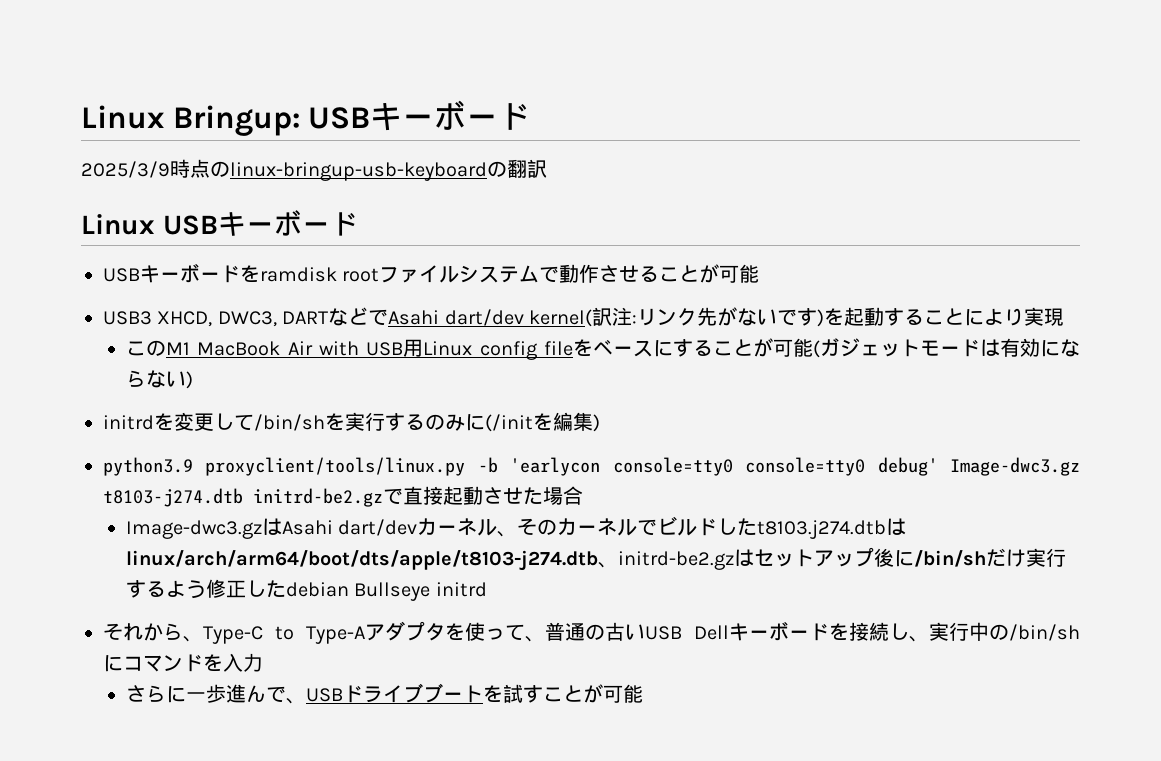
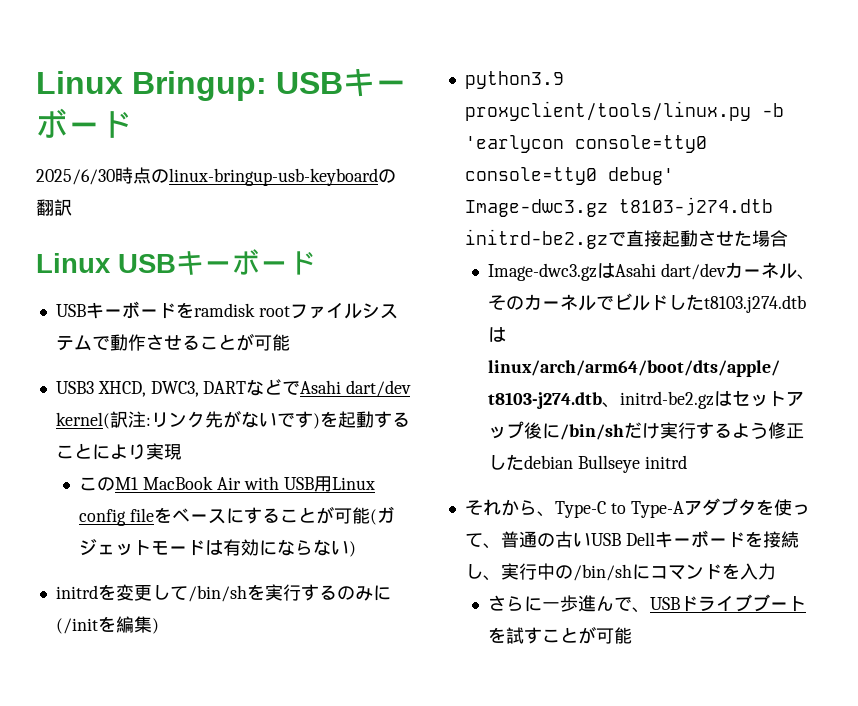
- 2025/3/9時点のlinux-bringup-usb-keyboardの翻訳
+ 2025/6/30時点のlinux-bringup-usb-keyboardの翻訳

